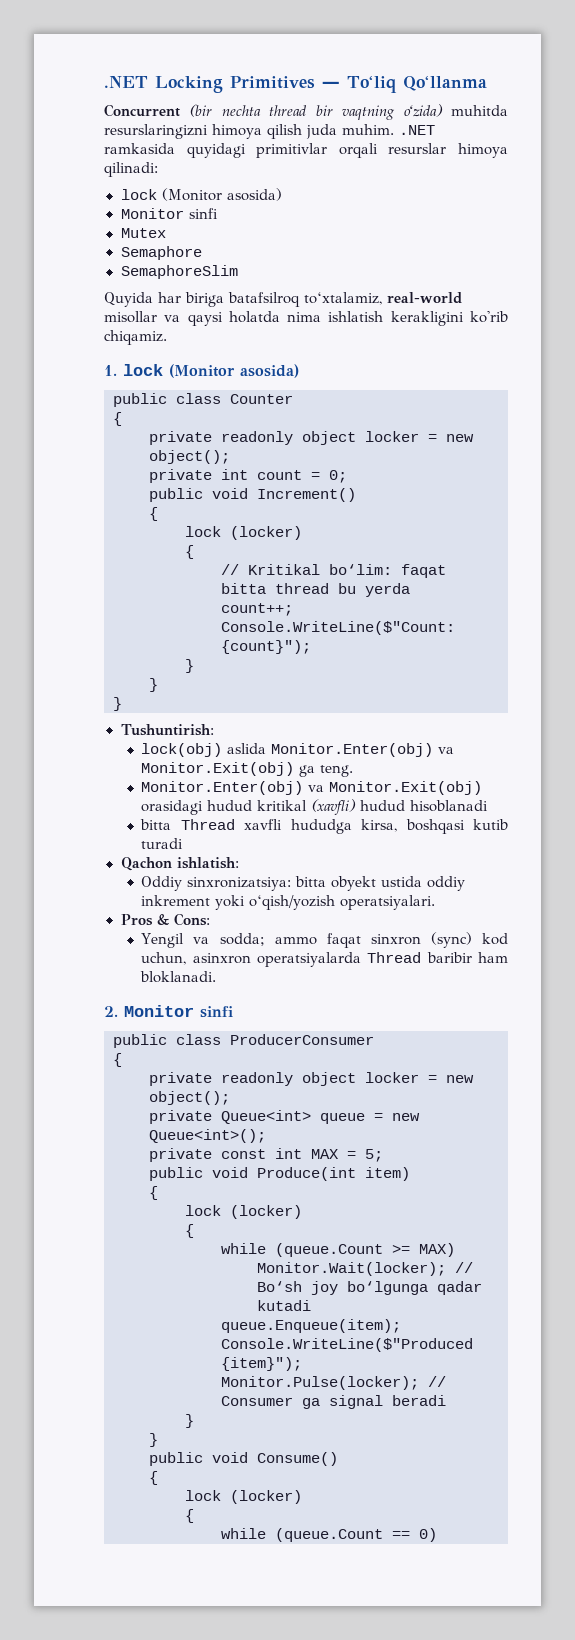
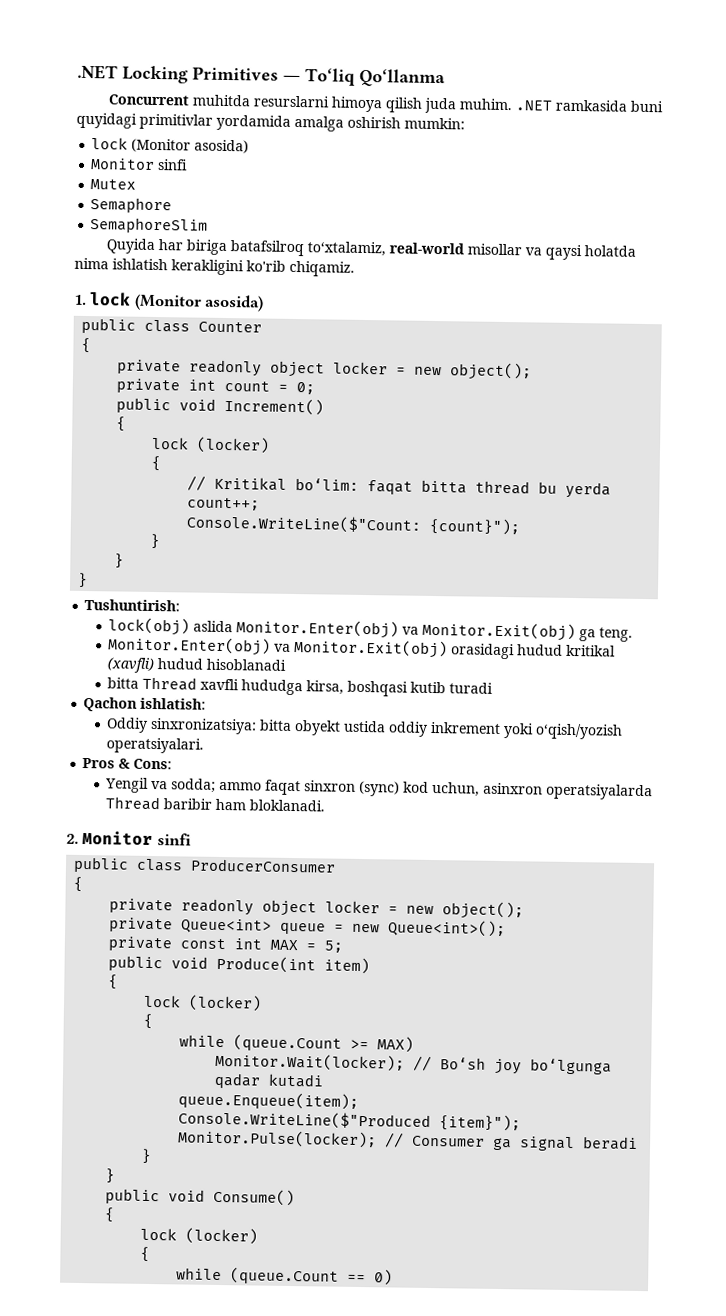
- Concurrent (bir nechta thread bir vaqtning o‘zida) muhitda resurslaringizni himoya qilish juda muhim. .NET ramkasida quyidagi primitivlar orqali resurslar himoya qilinadi:
+ Concurrent muhitda resurslarni himoya qilish juda muhim. .NET ramkasida buni quyidagi primitivlar yordamida amalga oshirish mumkin:

